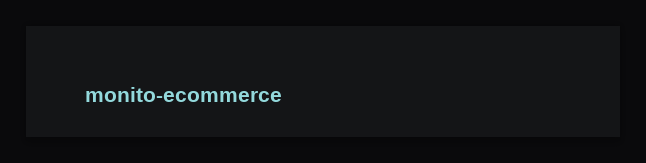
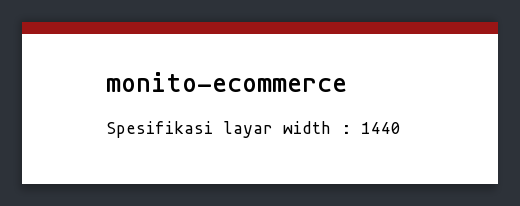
+ Spesifikasi layar width : 1440

